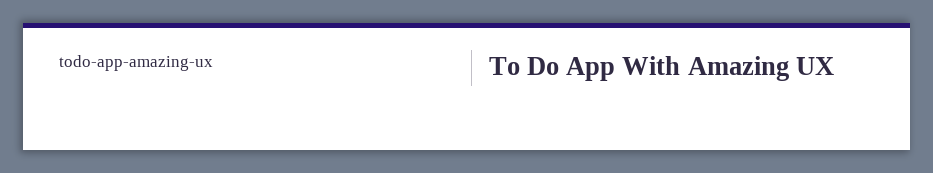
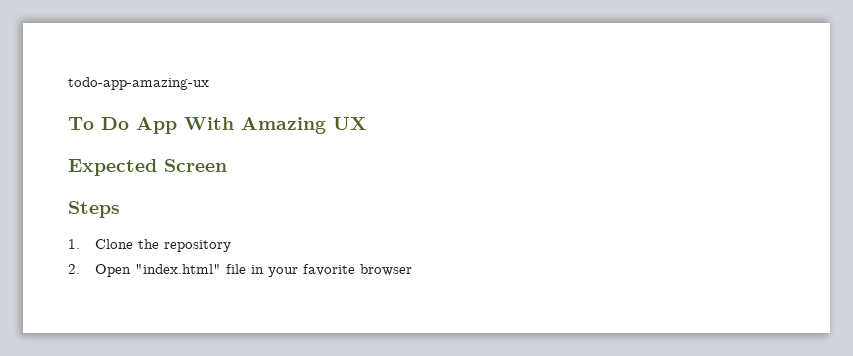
+ Expected Screen
+ Steps
+ 1. Clone the repository
+ 2. Open "index.html" file in your favorite browser

